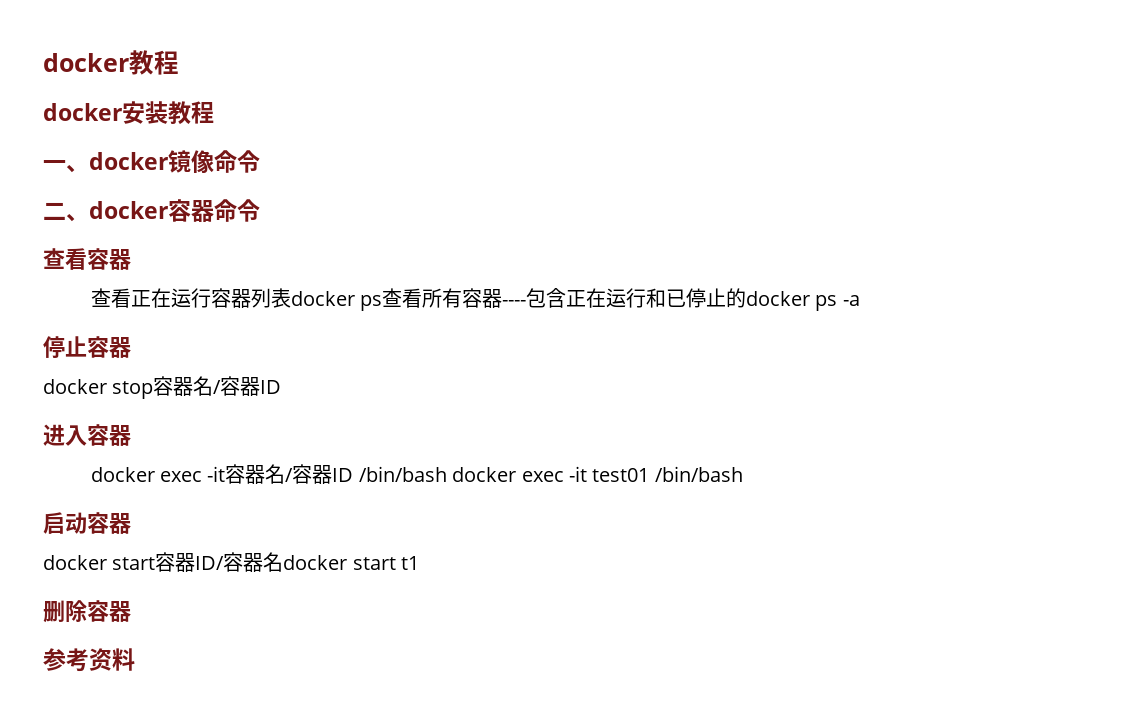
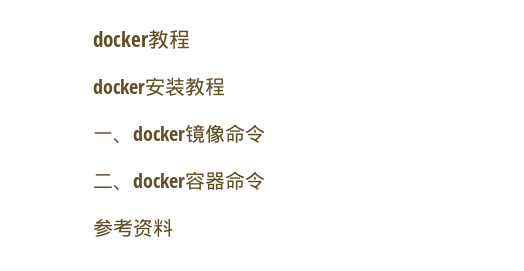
- 查看容器
- 查看正在运行容器列表docker ps查看所有容器----包含正在运行和已停止的docker ps -a
- 停止容器
- docker stop容器名/容器ID
- 进入容器
- docker exec -it容器名/容器ID /bin/bash docker exec -it test01 /bin/bash
- 启动容器
- docker start容器ID/容器名docker start t1
- 删除容器

